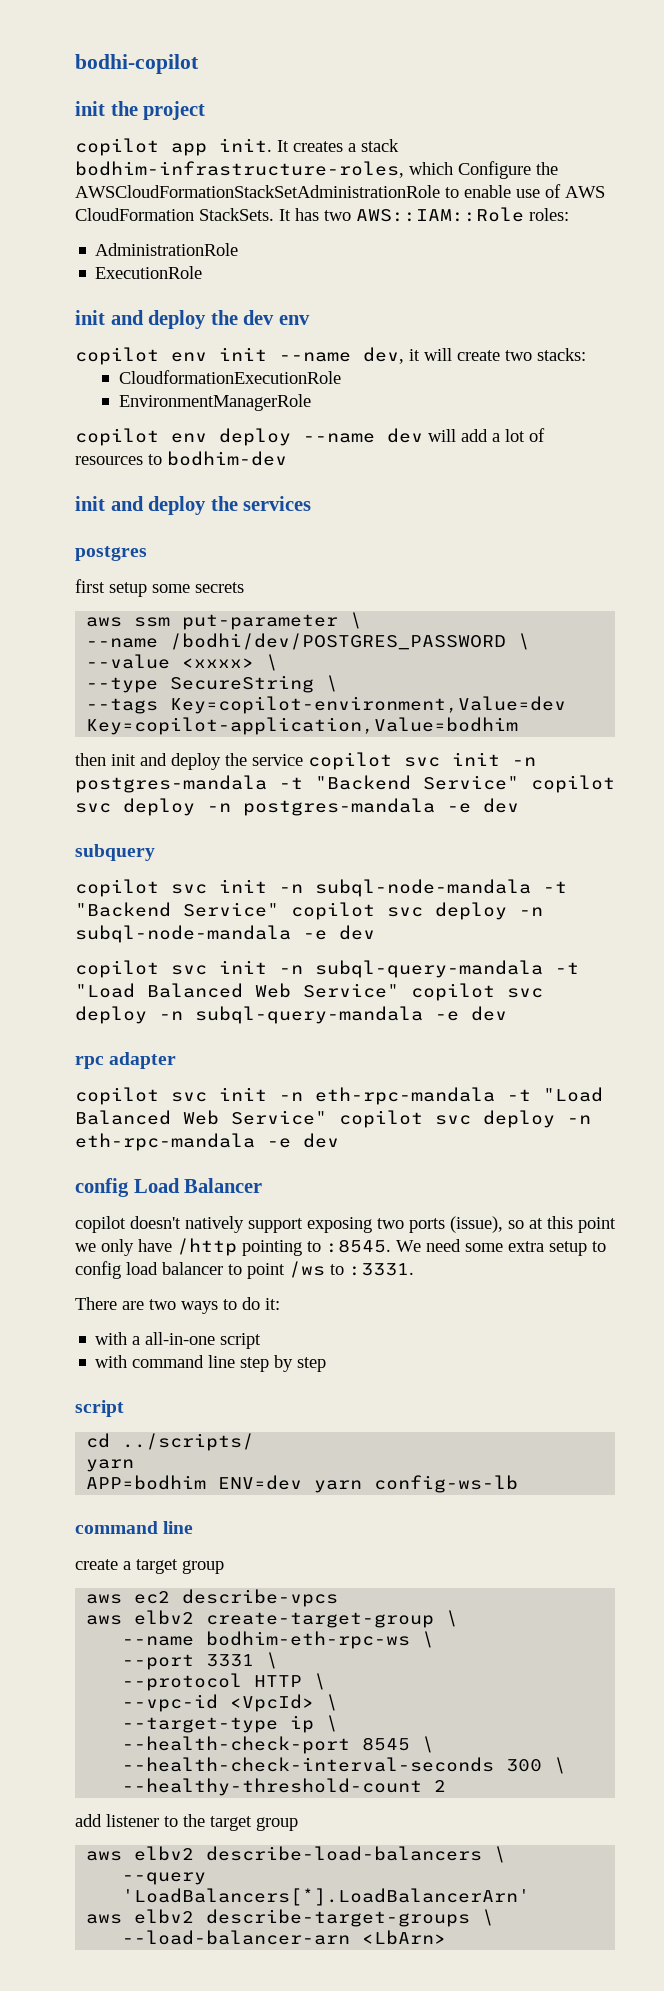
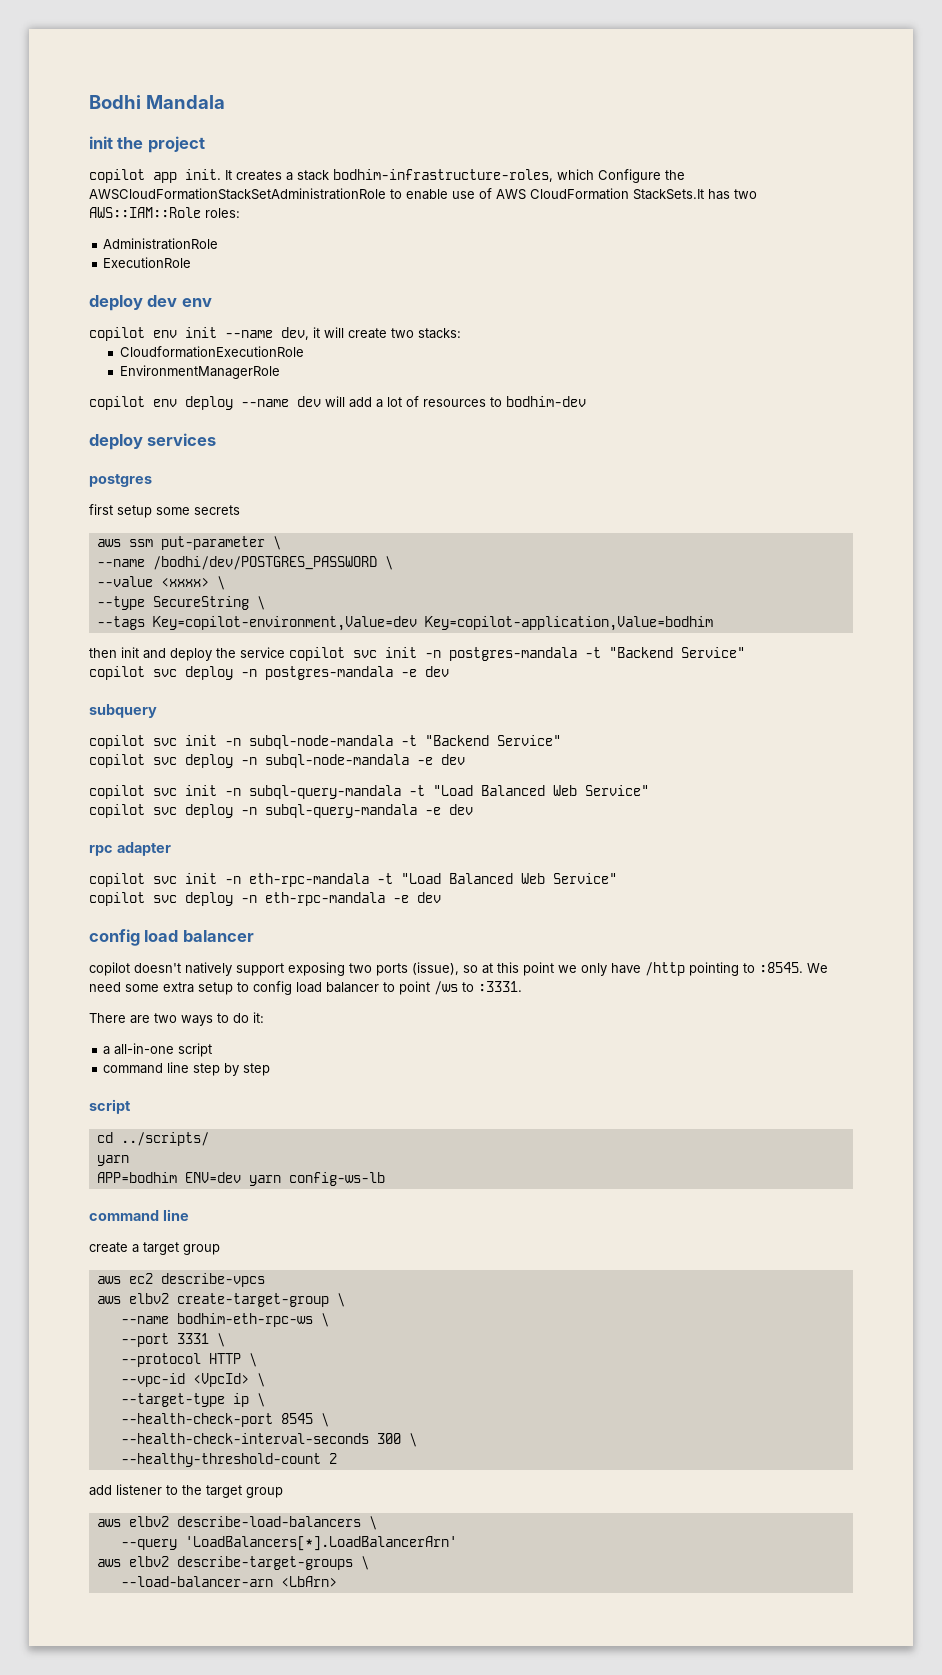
- bodhi-copilot
+ Bodhi Mandala
- It creates a stack bodhim-infrastructure-roles, which Configure the AWSCloudFormationStackSetAdministrationRole to enable use of AWS CloudFormation StackSets. It has two AWS::IAM::Role roles:
+ It creates a stack bodhim-infrastructure-roles, which Configure the AWSCloudFormationStackSetAdministrationRole to enable use of AWS CloudFormation StackSets.It has two AWS::IAM::Role roles:
- init and deploy the dev env
+ deploy dev env
- init and deploy the services
+ deploy services
- then init and deploy the service copilot svc init -n postgres-mandala -t "Backend Service" copilot svc deploy -n postgres-mandala -e dev
+ then init and deploy the service copilot svc init -n postgres-mandala -t "Backend Service"
+ copilot svc deploy -n postgres-mandala -e dev
- copilot svc init -n subql-node-mandala -t "Backend Service" copilot svc deploy -n subql-node-mandala -e dev
+ copilot svc init -n subql-node-mandala -t "Backend Service"
+ copilot svc deploy -n subql-node-mandala -e dev
- copilot svc init -n subql-query-mandala -t "Load Balanced Web Service" copilot svc deploy -n subql-query-mandala -e dev
+ copilot svc init -n subql-query-mandala -t "Load Balanced Web Service"
+ copilot svc deploy -n subql-query-mandala -e dev
- copilot svc init -n eth-rpc-mandala -t "Load Balanced Web Service" copilot svc deploy -n eth-rpc-mandala -e dev
- config Load Balancer
+ copilot svc init -n eth-rpc-mandala -t "Load Balanced Web Service"
+ copilot svc deploy -n eth-rpc-mandala -e dev
+ config load balancer
- with a all-in-one script
+ a all-in-one script
- with command line step by step
+ command line step by step

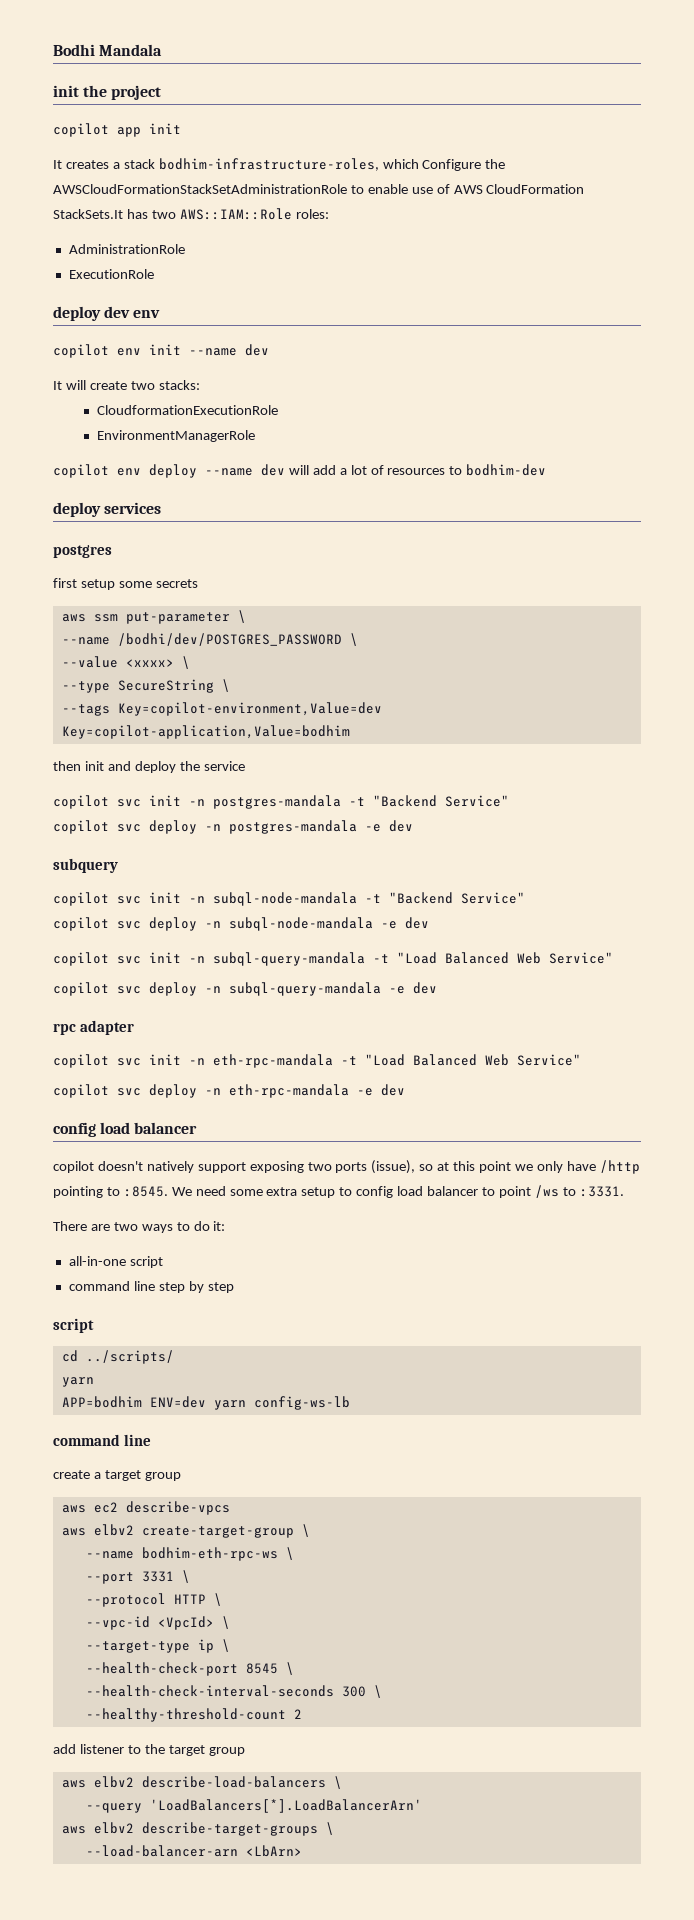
- copilot app init. It creates a stack bodhim-infrastructure-roles, which Configure the AWSCloudFormationStackSetAdministrationRole to enable use of AWS CloudFormation StackSets.It has two AWS::IAM::Role roles:
+ copilot app init
+ It creates a stack bodhim-infrastructure-roles, which Configure the AWSCloudFormationStackSetAdministrationRole to enable use of AWS CloudFormation StackSets.It has two AWS::IAM::Role roles:
- copilot env init --name dev, it will create two stacks:
+ copilot env init --name dev
+ It will create two stacks:
- then init and deploy the service copilot svc init -n postgres-mandala -t "Backend Service"
+ then init and deploy the service
+ copilot svc init -n postgres-mandala -t "Backend Service"
- a all-in-one script
+ all-in-one script

